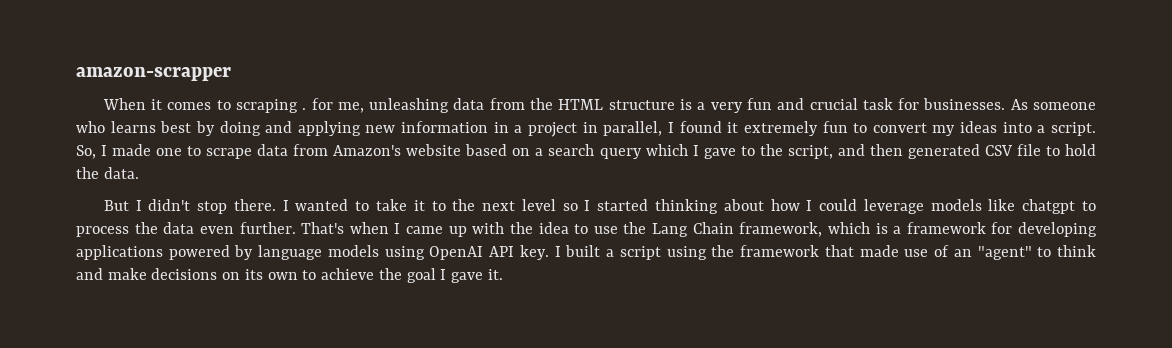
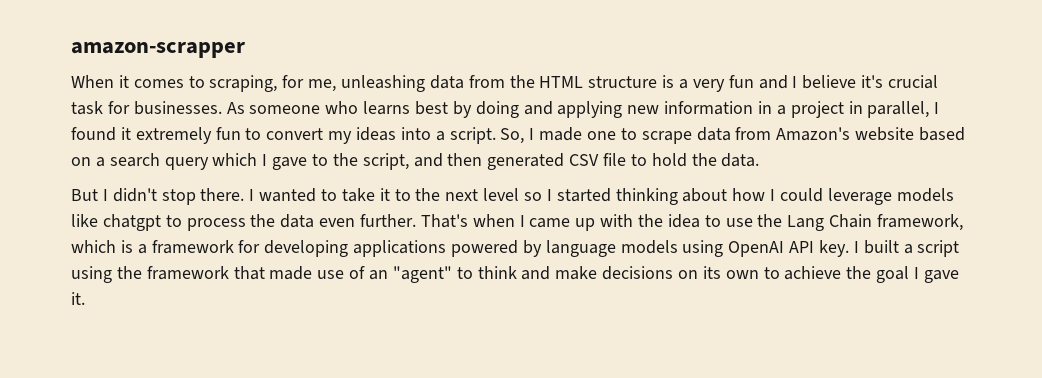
- When it comes to scraping . for me, unleashing data from the HTML structure is a very fun and crucial task for businesses.
+ When it comes to scraping, for me, unleashing data from the HTML structure is a very fun and I believe it's crucial task for businesses.

